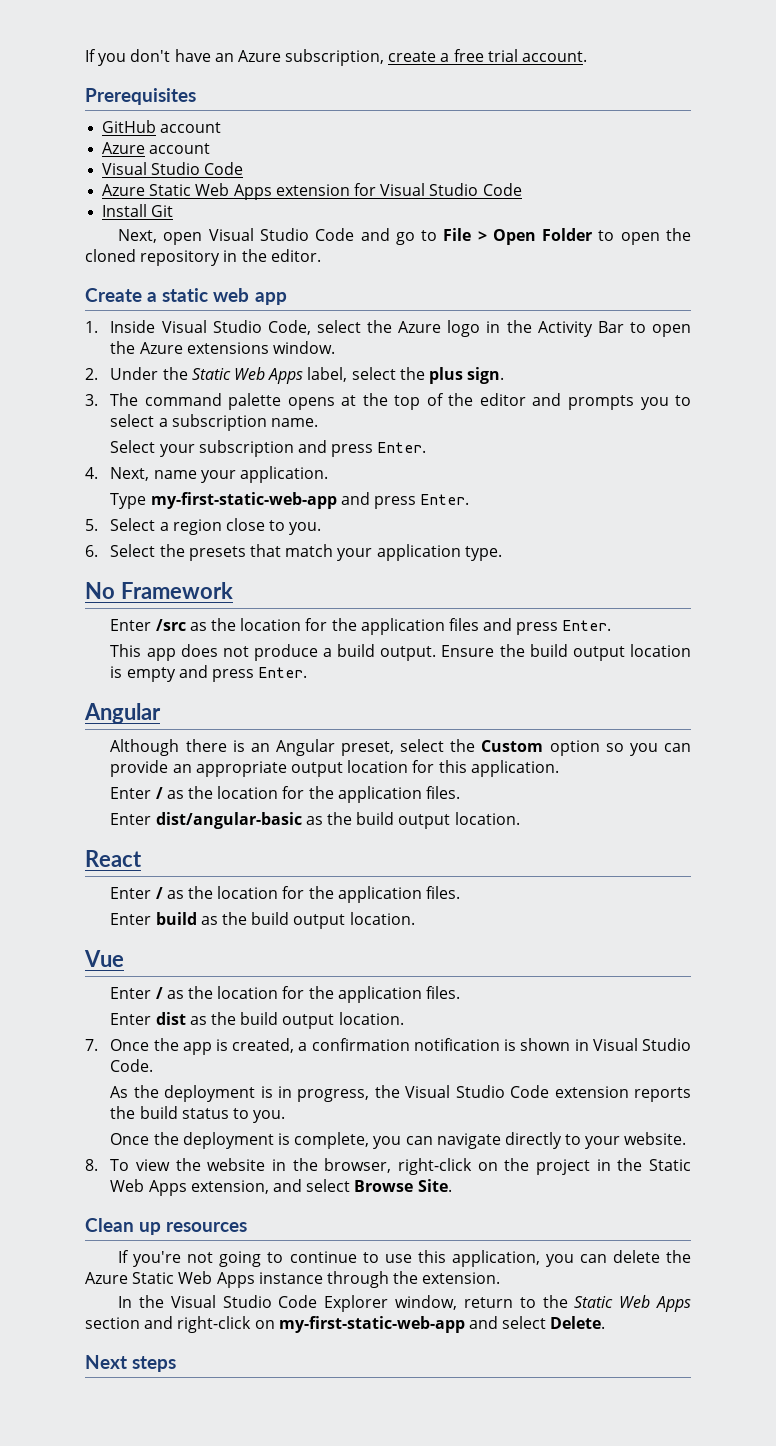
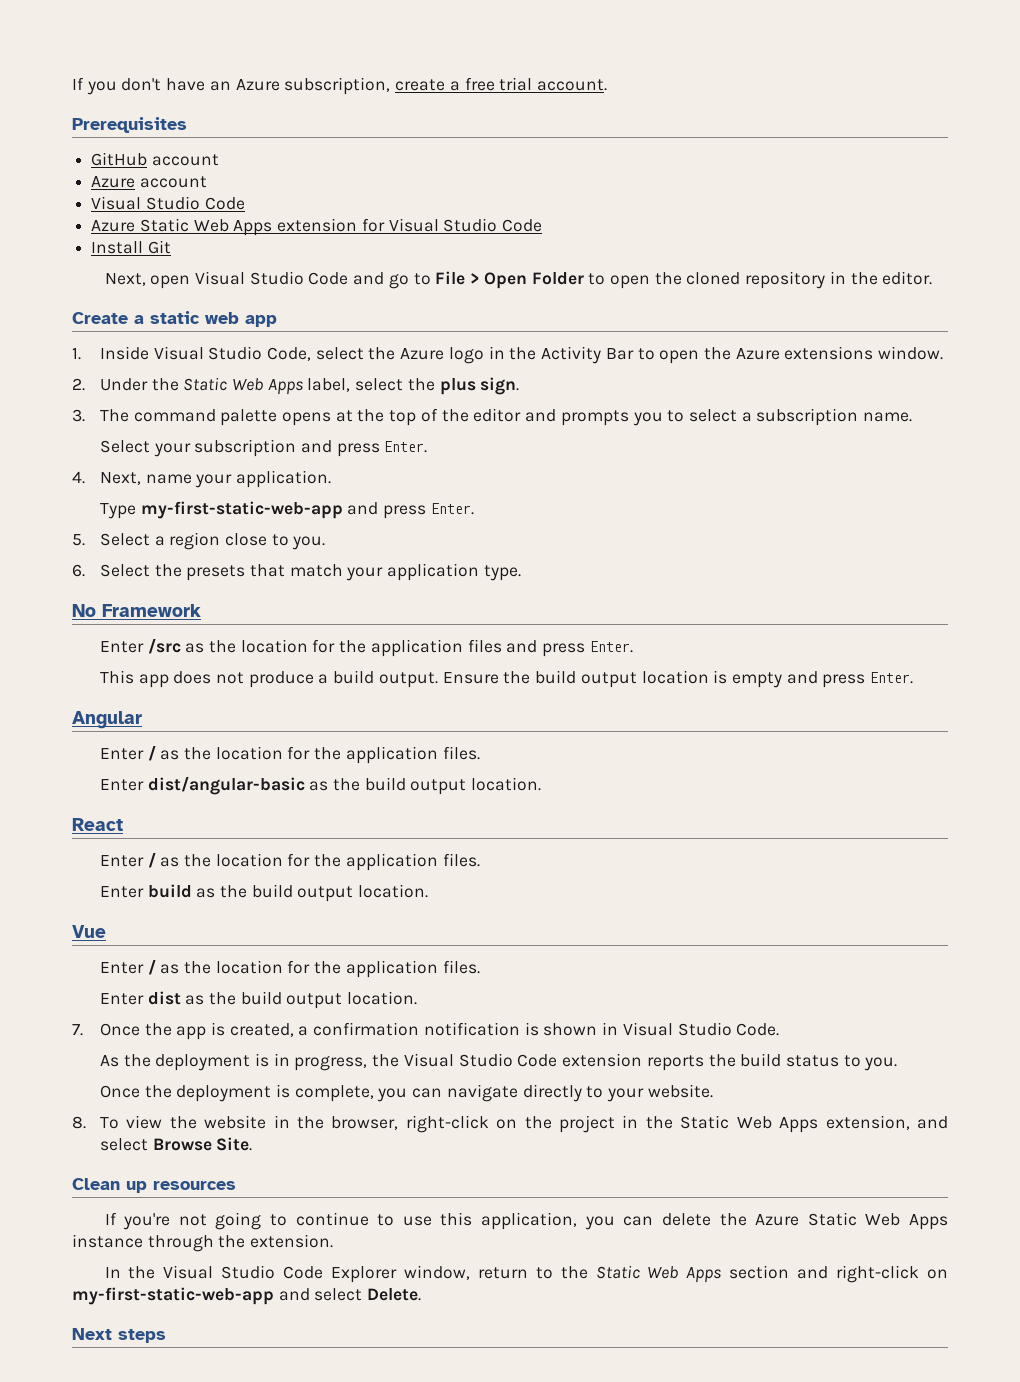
- Although there is an Angular preset, select the Custom option so you can provide an appropriate output location for this application.

